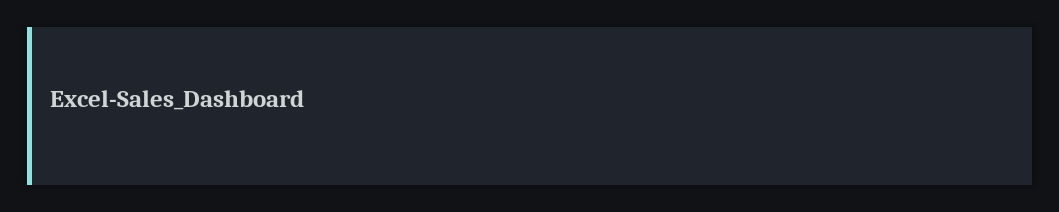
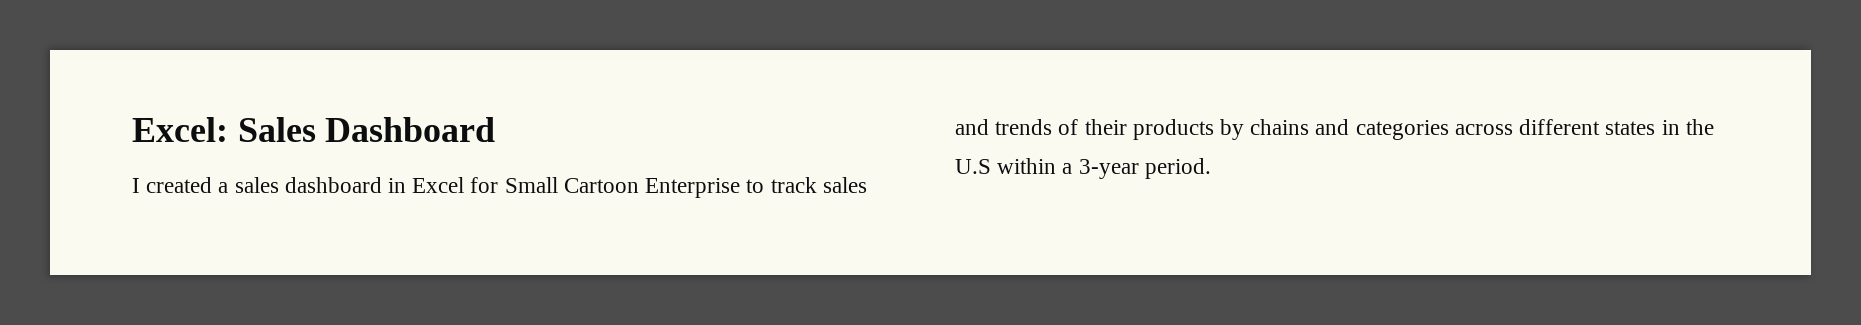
- Excel-Sales_Dashboard
+ Excel: Sales Dashboard
+ I created a sales dashboard in Excel for Small Cartoon Enterprise to track sales and trends of their products by chains and categories across different states in the U.S within a 3-year period.

